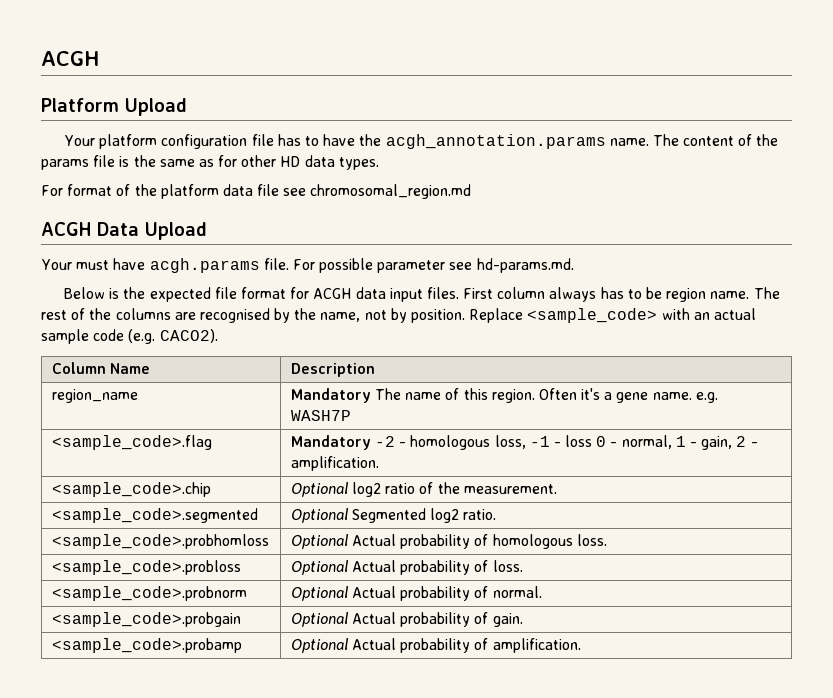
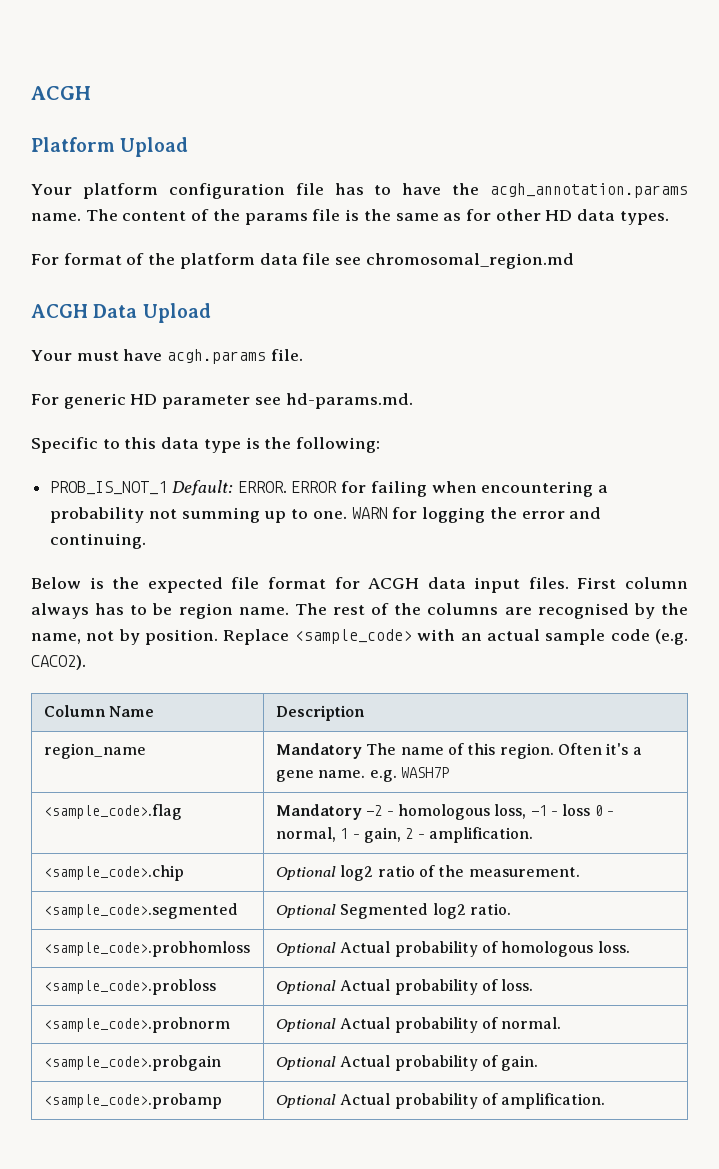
- Your must have acgh.params file. For possible parameter see hd-params.md.
+ Your must have acgh.params file.
+ For generic HD parameter see hd-params.md.
+ Specific to this data type is the following:
+ PROB_IS_NOT_1 Default: ERROR. ERROR for failing when encountering a probability not summing up to one. WARN for logging the error and continuing.

